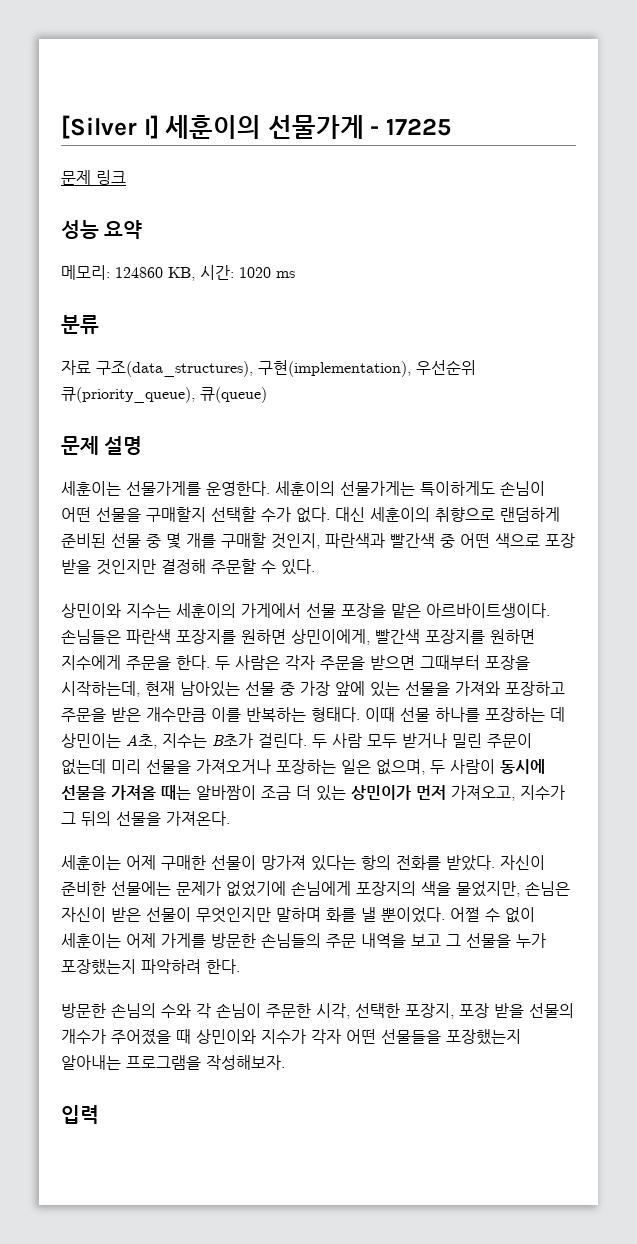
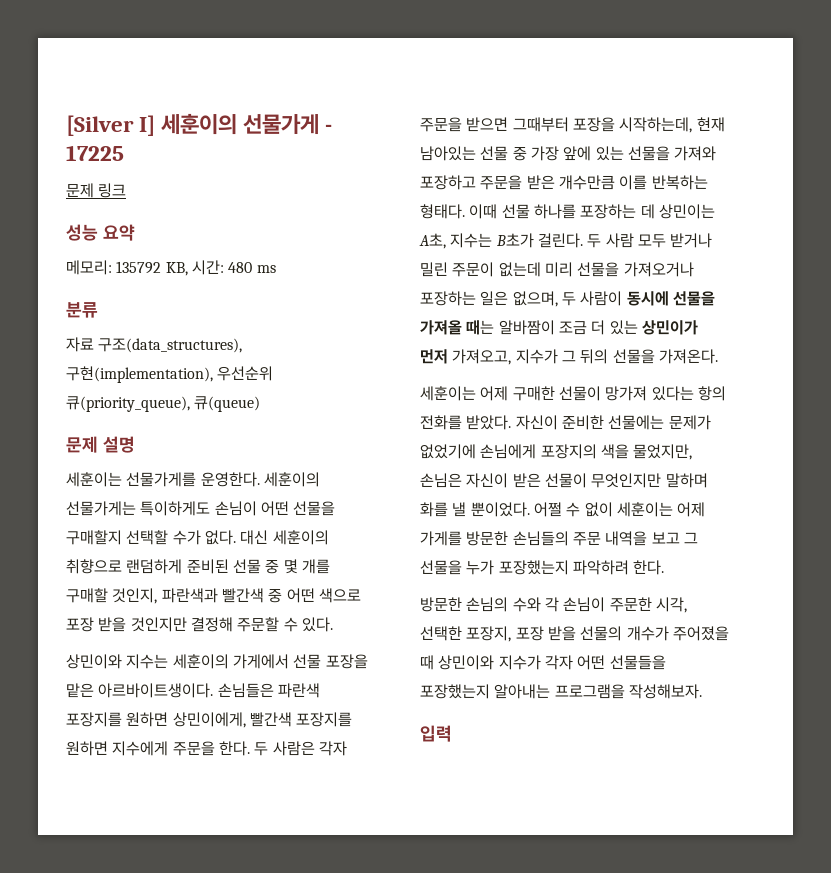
- 메모리: 124860 KB, 시간: 1020 ms
+ 메모리: 135792 KB, 시간: 480 ms

